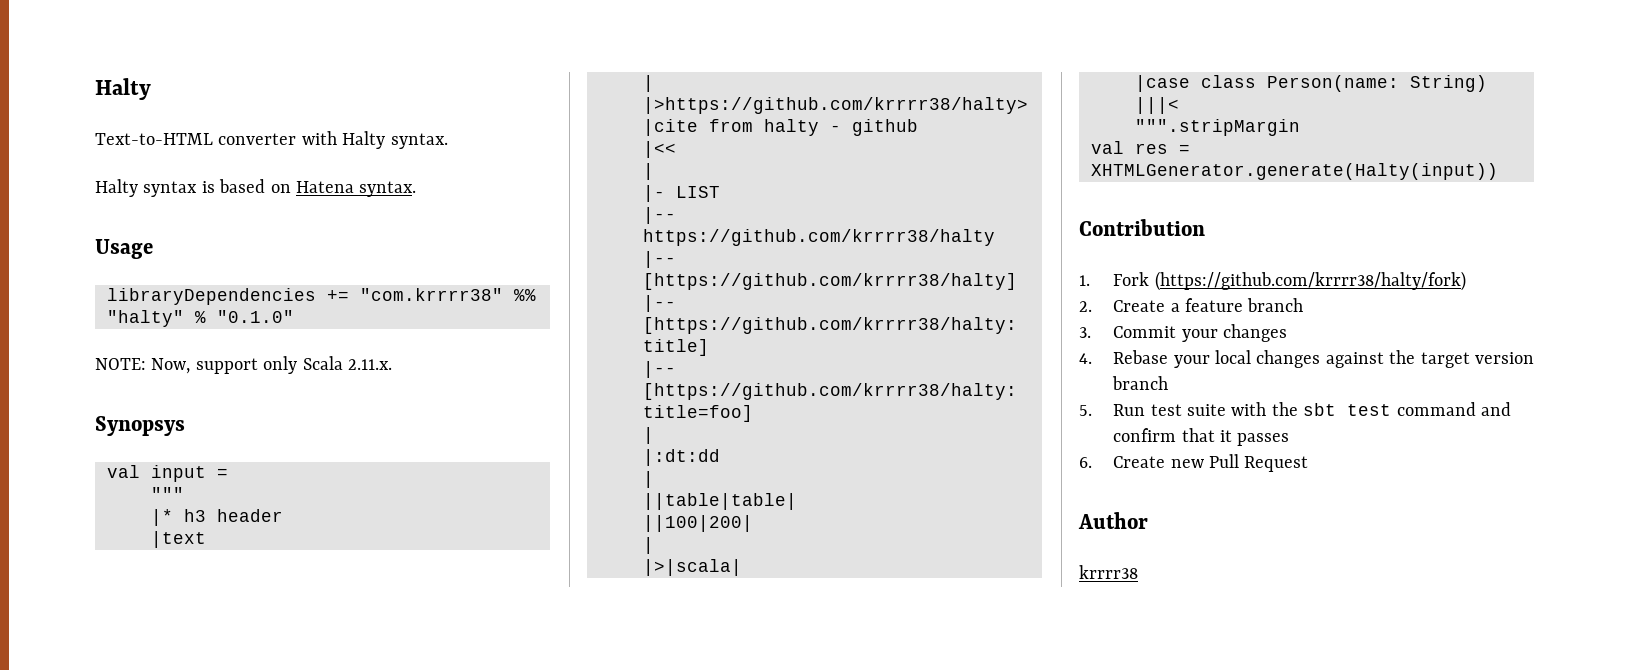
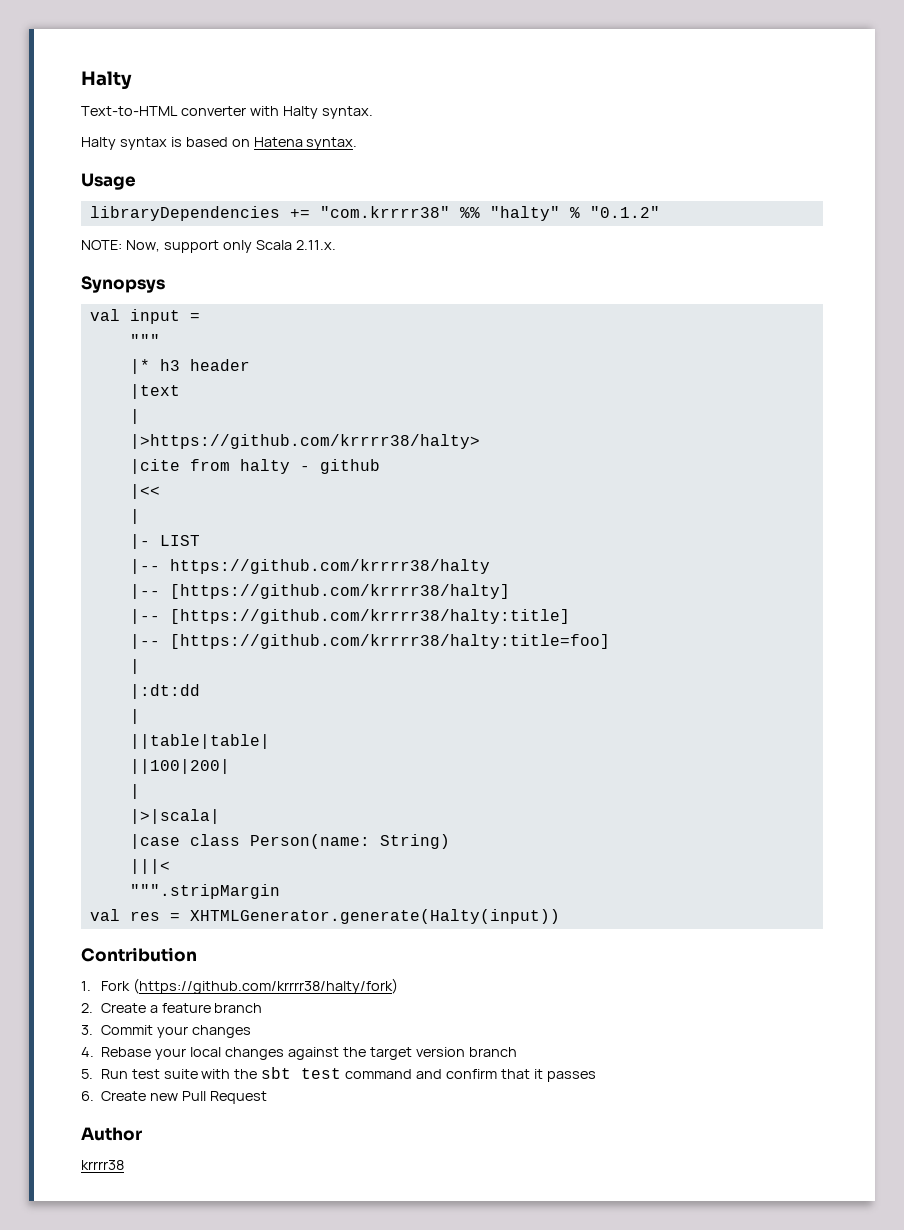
- libraryDependencies += "com.krrrr38" %% "halty" % "0.1.0"
+ libraryDependencies += "com.krrrr38" %% "halty" % "0.1.2"

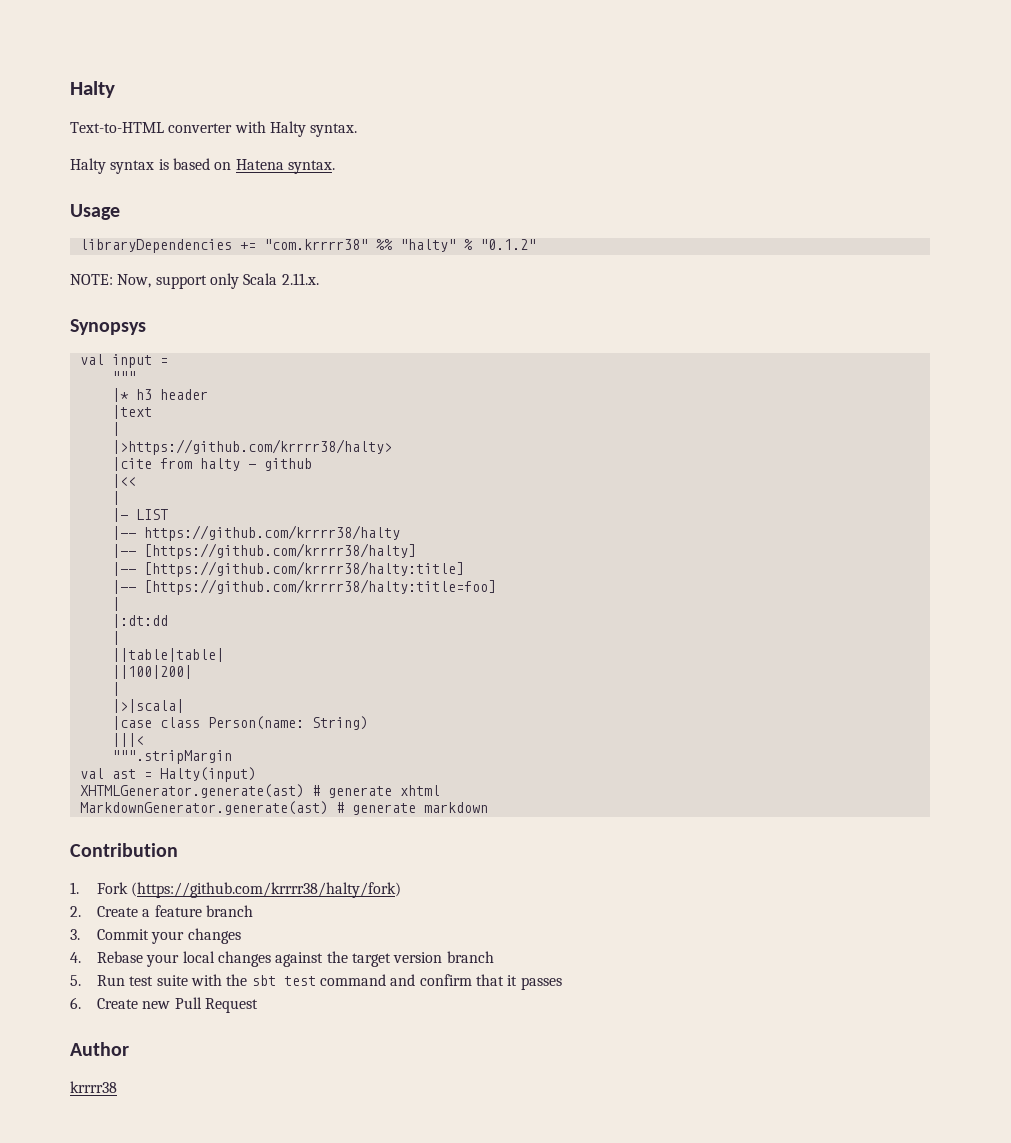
- val res = XHTMLGenerator.generate(Halty(input))
+ val ast = Halty(input)
+ XHTMLGenerator.generate(ast) # generate xhtml
+ MarkdownGenerator.generate(ast) # generate markdown

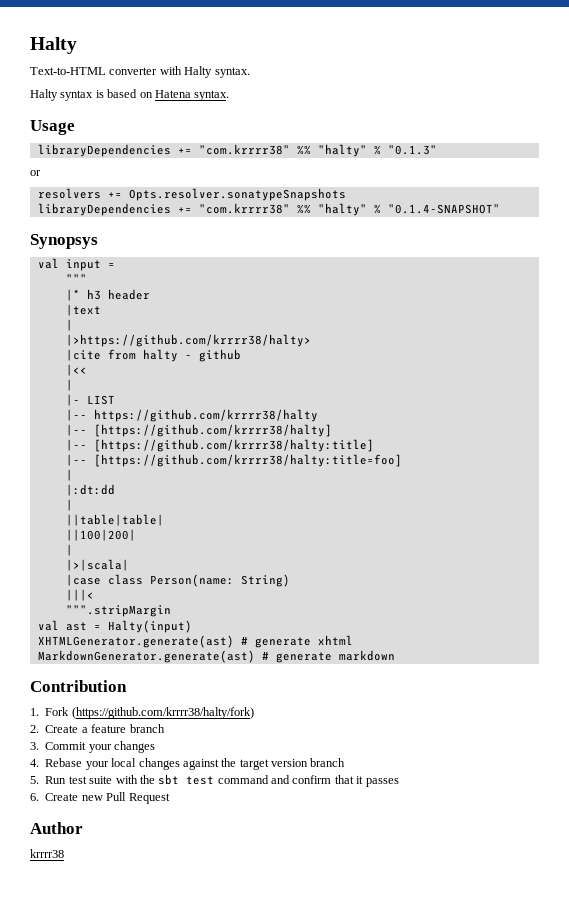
- libraryDependencies += "com.krrrr38" %% "halty" % "0.1.2"
- NOTE: Now, support only Scala 2.11.x.
+ libraryDependencies += "com.krrrr38" %% "halty" % "0.1.3"
+ or
+ resolvers += Opts.resolver.sonatypeSnapshots
+ libraryDependencies += "com.krrrr38" %% "halty" % "0.1.4-SNAPSHOT"

